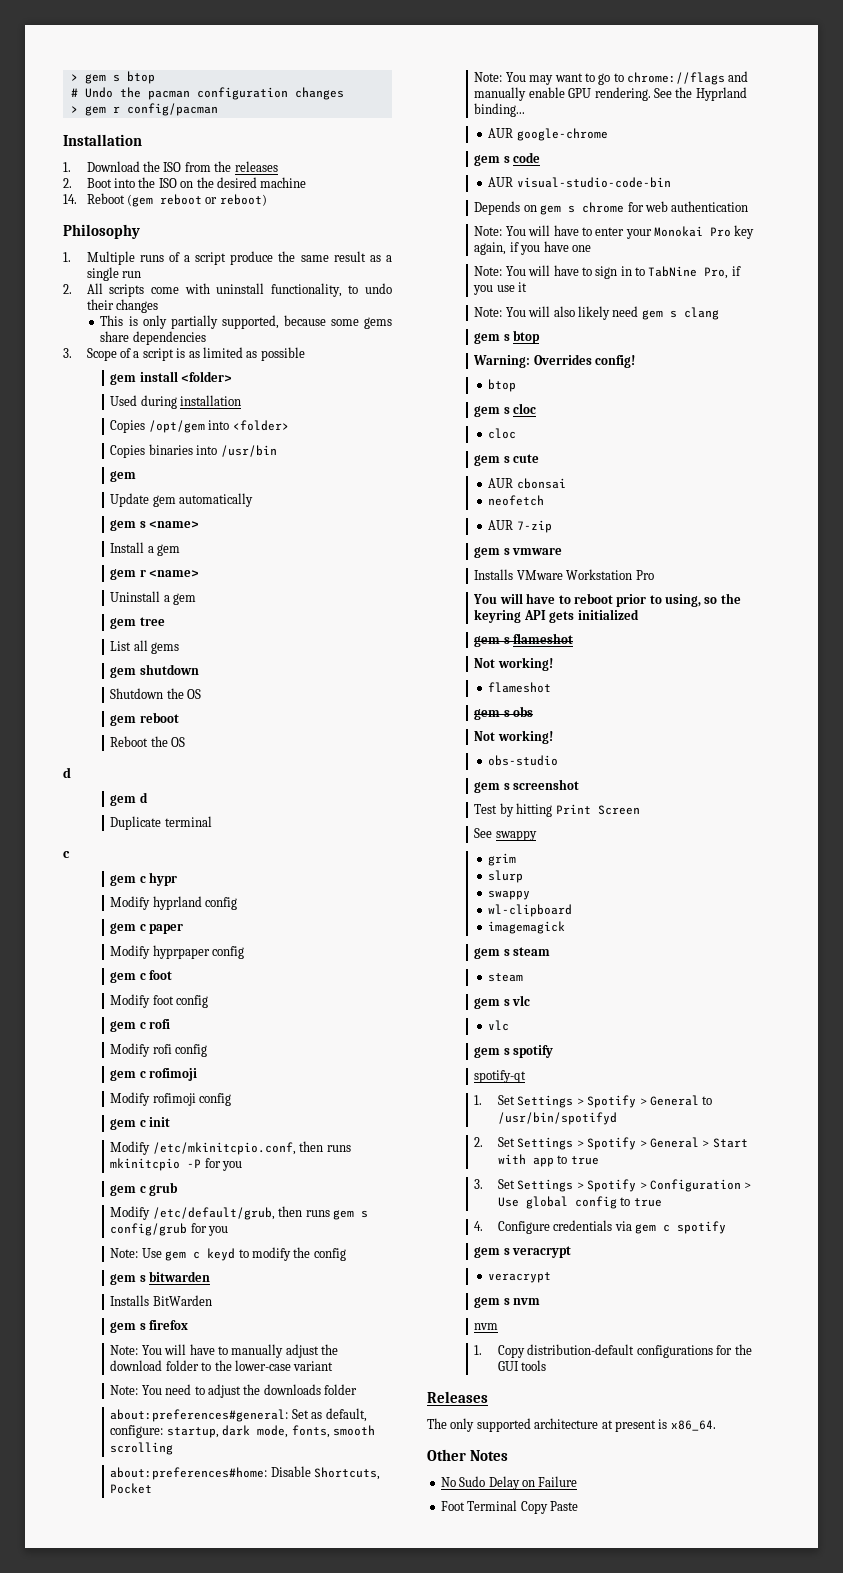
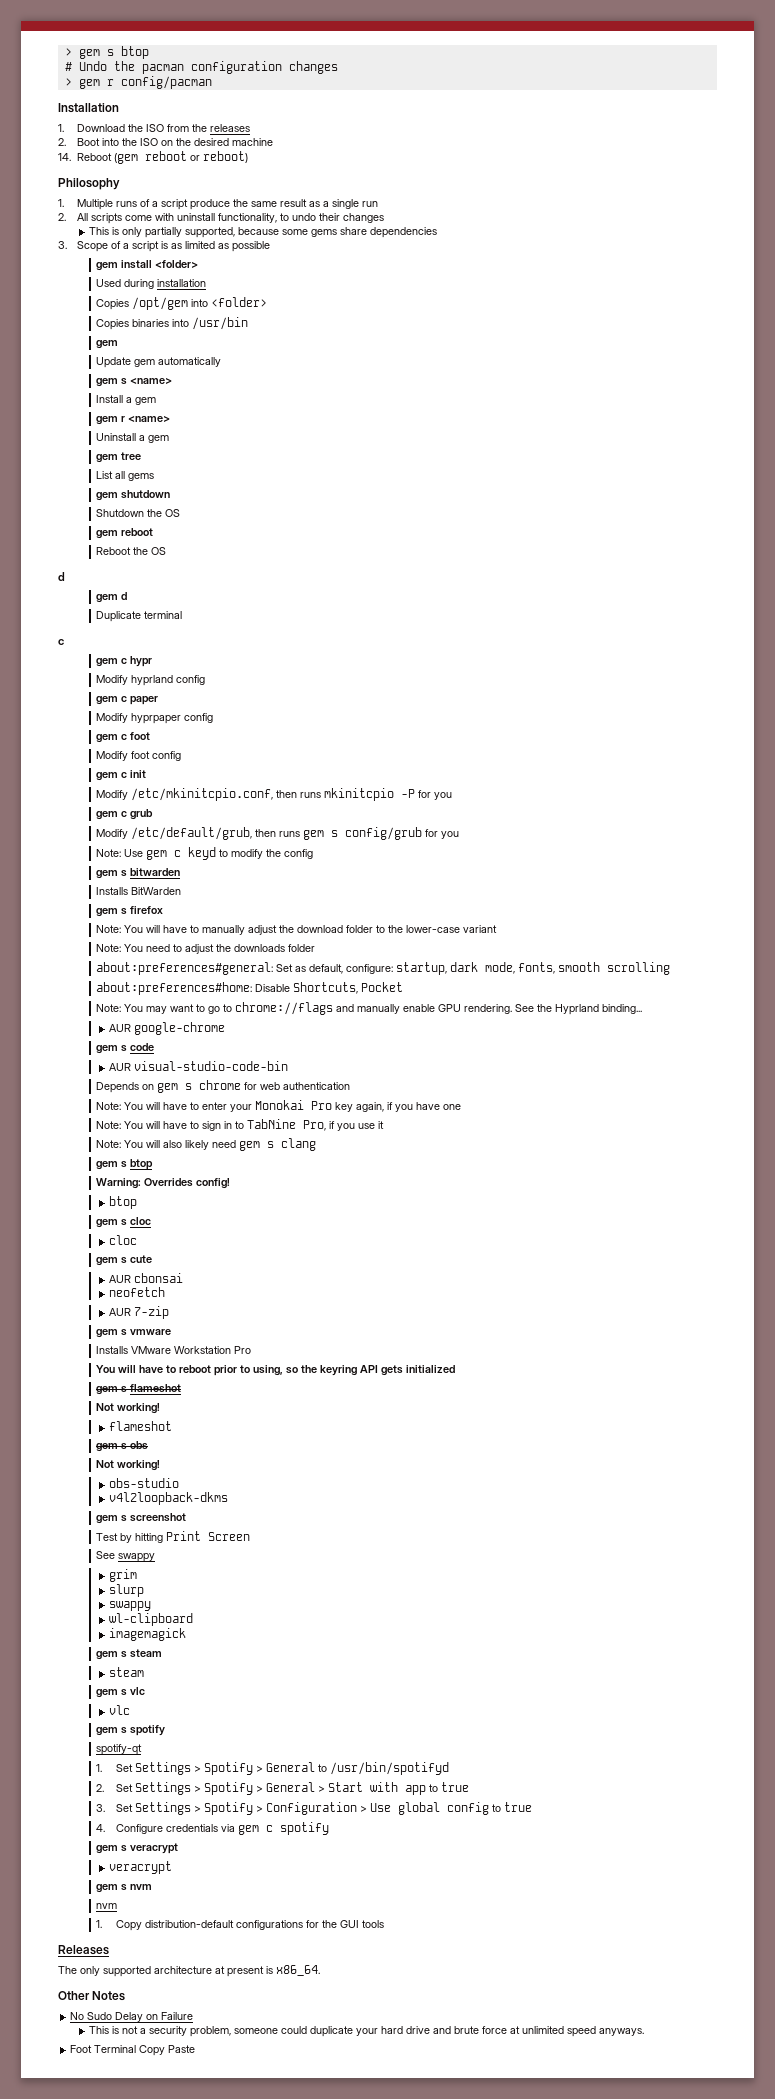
- gem c rofi
- Modify rofi config
- gem c rofimoji
- Modify rofimoji config
+ v4l2loopback-dkms
+ This is not a security problem, someone could duplicate your hard drive and brute force at unlimited speed anyways.

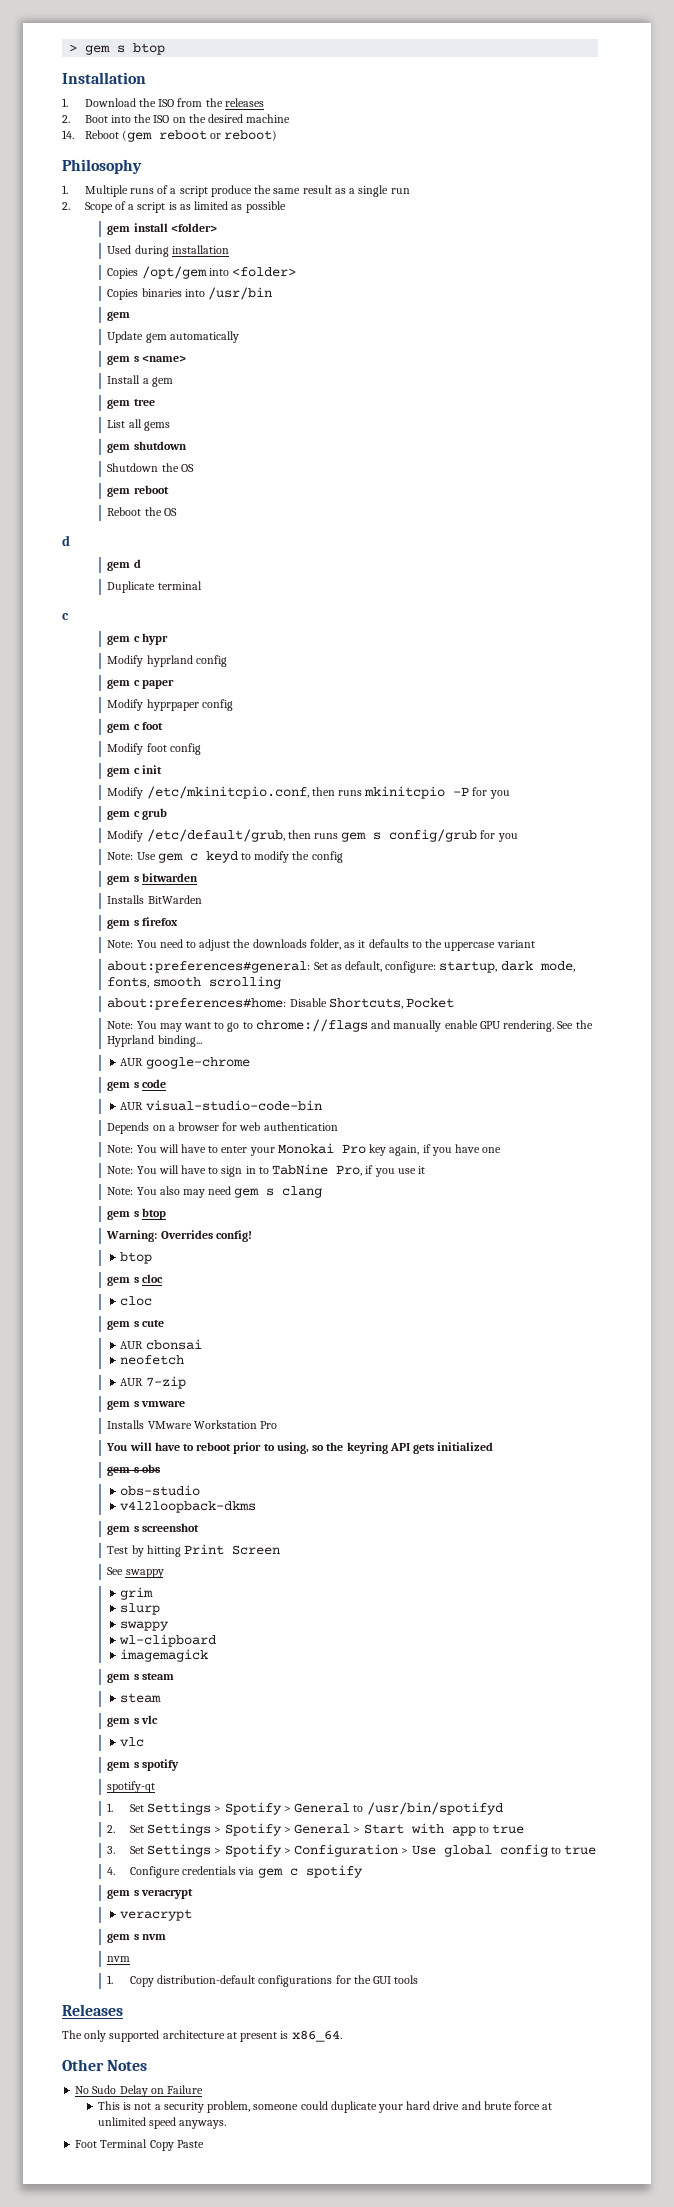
- # Undo the pacman configuration changes
- > gem r config/pacman
- 2. All scripts come with uninstall functionality, to undo their changes
- This is only partially supported, because some gems share dependencies
- 3. Scope of a script is as limited as possible
+ 2. Scope of a script is as limited as possible
- gem r <name>
- Uninstall a gem
- Note: You will have to manually adjust the download folder to the lower-case variant
- Note: You need to adjust the downloads folder
+ Note: You need to adjust the downloads folder, as it defaults to the uppercase variant
- Depends on gem s chrome for web authentication
+ Depends on a browser for web authentication
- Note: You will also likely need gem s clang
+ Note: You also may need gem s clang
- gem s flameshot
- Not working!
- flameshot
  gem s obs
- Not working!

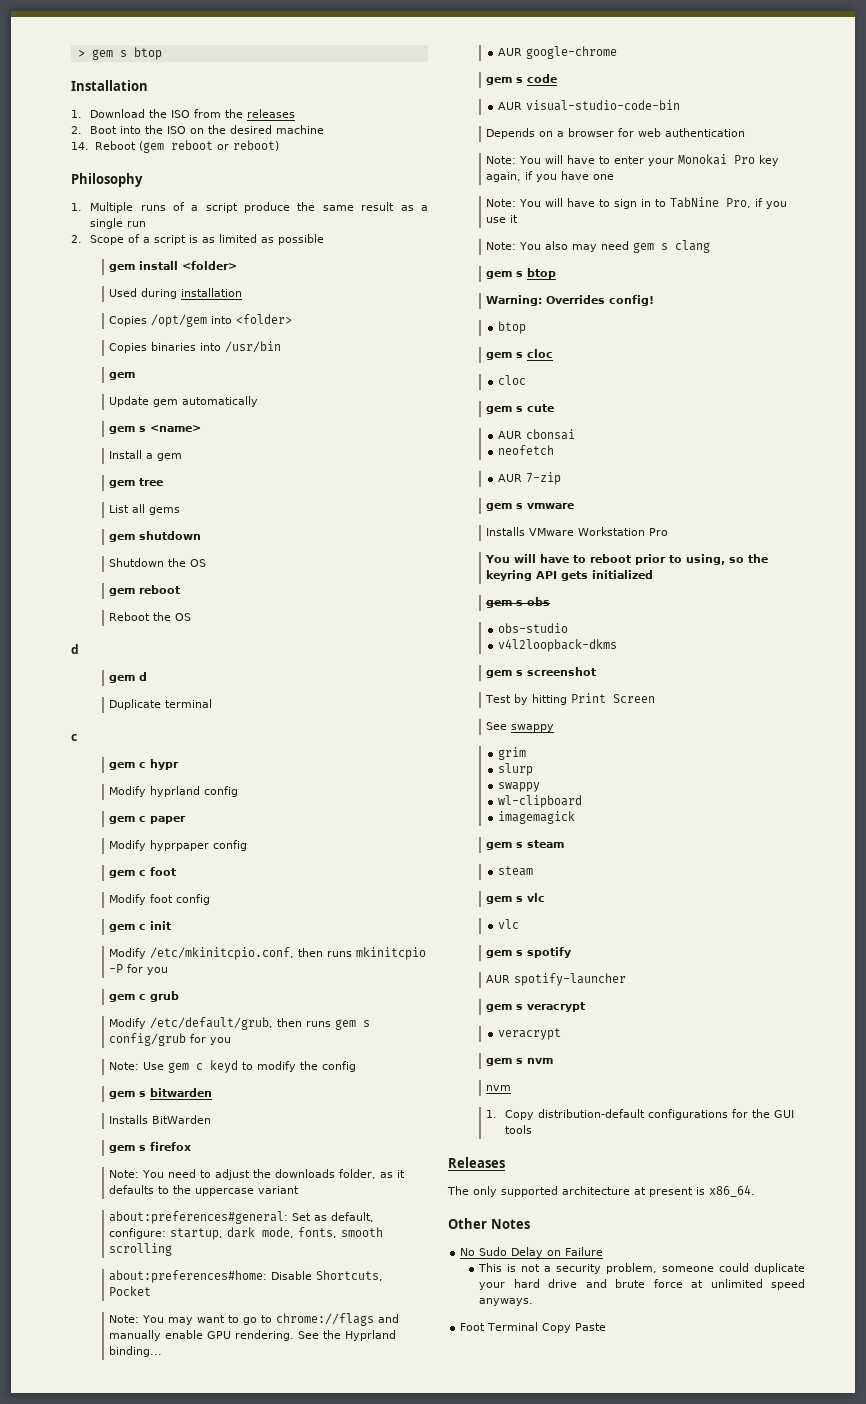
- spotify-qt
- 1. Set Settings > Spotify > General to /usr/bin/spotifyd
- 2. Set Settings > Spotify > General > Start with app to true
- 3. Set Settings > Spotify > Configuration > Use global config to true
- 4. Configure credentials via gem c spotify
+ AUR spotify-launcher

